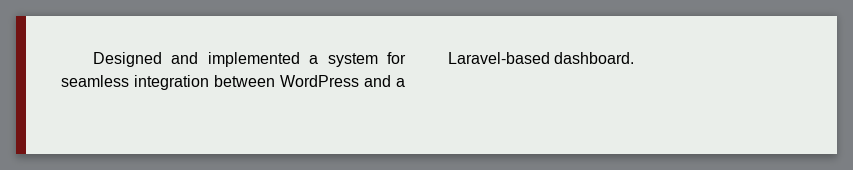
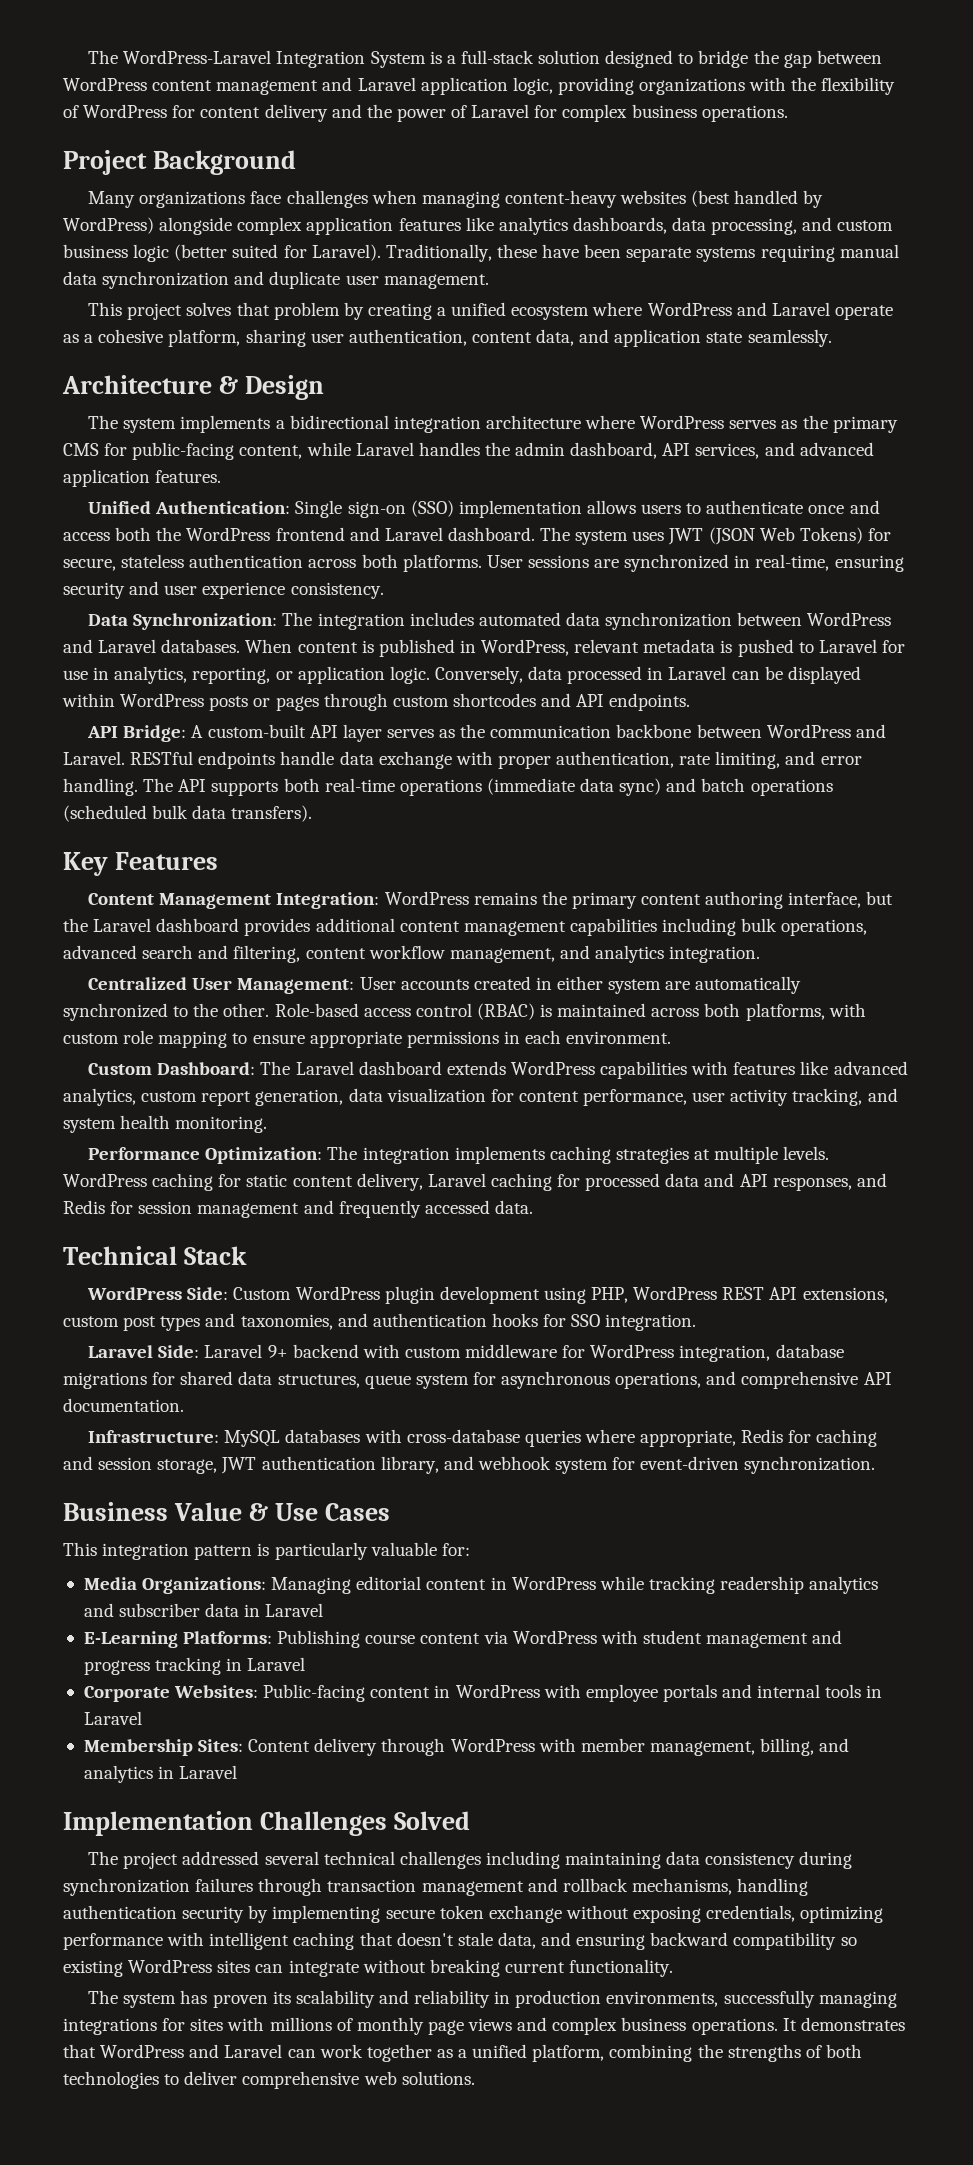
- Designed and implemented a system for seamless integration between WordPress and a Laravel-based dashboard.
+ The WordPress-Laravel Integration System is a full-stack solution designed to bridge the gap between WordPress content management and Laravel application logic, providing organizations with the flexibility of WordPress for content delivery and the power of Laravel for complex business operations.
+ Project Background
+ Many organizations face challenges when managing content-heavy websites (best handled by WordPress) alongside complex application features like analytics dashboards, data processing, and custom business logic (better suited for Laravel). Traditionally, these have been separate systems requiring manual data synchronization and duplicate user management.
+ This project solves that problem by creating a unified ecosystem where WordPress and Laravel operate as a cohesive platform, sharing user authentication, content data, and application state seamlessly.
+ Architecture & Design
+ The system implements a bidirectional integration architecture where WordPress serves as the primary CMS for public-facing content, while Laravel handles the admin dashboard, API services, and advanced application features.
+ Unified Authentication: Single sign-on (SSO) implementation allows users to authenticate once and access both the WordPress frontend and Laravel dashboard. The system uses JWT (JSON Web Tokens) for secure, stateless authentication across both platforms. User sessions are synchronized in real-time, ensuring security and user experience consistency.
+ Data Synchronization: The integration includes automated data synchronization between WordPress and Laravel databases. When content is published in WordPress, relevant metadata is pushed to Laravel for use in analytics, reporting, or application logic. Conversely, data processed in Laravel can be displayed within WordPress posts or pages through custom shortcodes and API endpoints.
+ API Bridge: A custom-built API layer serves as the communication backbone between WordPress and Laravel. RESTful endpoints handle data exchange with proper authentication, rate limiting, and error handling. The API supports both real-time operations (immediate data sync) and batch operations (scheduled bulk data transfers).
+ Key Features
+ Content Management Integration: WordPress remains the primary content authoring interface, but the Laravel dashboard provides additional content management capabilities including bulk operations, advanced search and filtering, content workflow management, and analytics integration.
+ Centralized User Management: User accounts created in either system are automatically synchronized to the other. Role-based access control (RBAC) is maintained across both platforms, with custom role mapping to ensure appropriate permissions in each environment.
+ Custom Dashboard: The Laravel dashboard extends WordPress capabilities with features like advanced analytics, custom report generation, data visualization for content performance, user activity tracking, and system health monitoring.
+ Performance Optimization: The integration implements caching strategies at multiple levels. WordPress caching for static content delivery, Laravel caching for processed data and API responses, and Redis for session management and frequently accessed data.
+ Technical Stack
+ WordPress Side: Custom WordPress plugin development using PHP, WordPress REST API extensions, custom post types and taxonomies, and authentication hooks for SSO integration.
+ Laravel Side: Laravel 9+ backend with custom middleware for WordPress integration, database migrations for shared data structures, queue system for asynchronous operations, and comprehensive API documentation.
+ Infrastructure: MySQL databases with cross-database queries where appropriate, Redis for caching and session storage, JWT authentication library, and webhook system for event-driven synchronization.
+ Business Value & Use Cases
+ This integration pattern is particularly valuable for:
+ Media Organizations: Managing editorial content in WordPress while tracking readership analytics and subscriber data in Laravel
+ E-Learning Platforms: Publishing course content via WordPress with student management and progress tracking in Laravel
+ Corporate Websites: Public-facing content in WordPress with employee portals and internal tools in Laravel
+ Membership Sites: Content delivery through WordPress with member management, billing, and analytics in Laravel
+ Implementation Challenges Solved
+ The project addressed several technical challenges including maintaining data consistency during synchronization failures through transaction management and rollback mechanisms, handling authentication security by implementing secure token exchange without exposing credentials, optimizing performance with intelligent caching that doesn't stale data, and ensuring backward compatibility so existing WordPress sites can integrate without breaking current functionality.
+ The system has proven its scalability and reliability in production environments, successfully managing integrations for sites with millions of monthly page views and complex business operations. It demonstrates that WordPress and Laravel can work together as a unified platform, combining the strengths of both technologies to deliver comprehensive web solutions.

